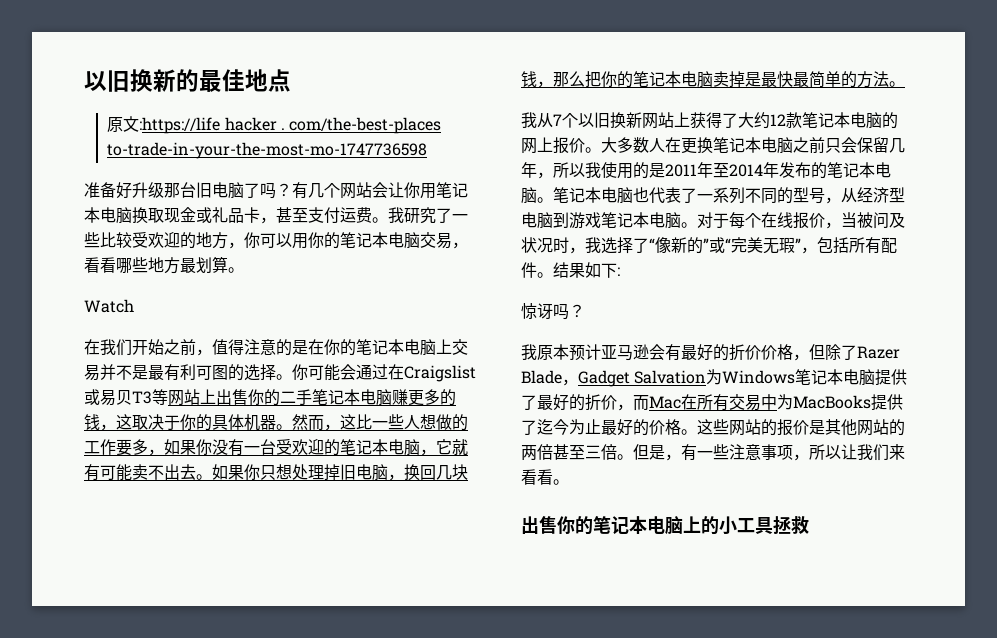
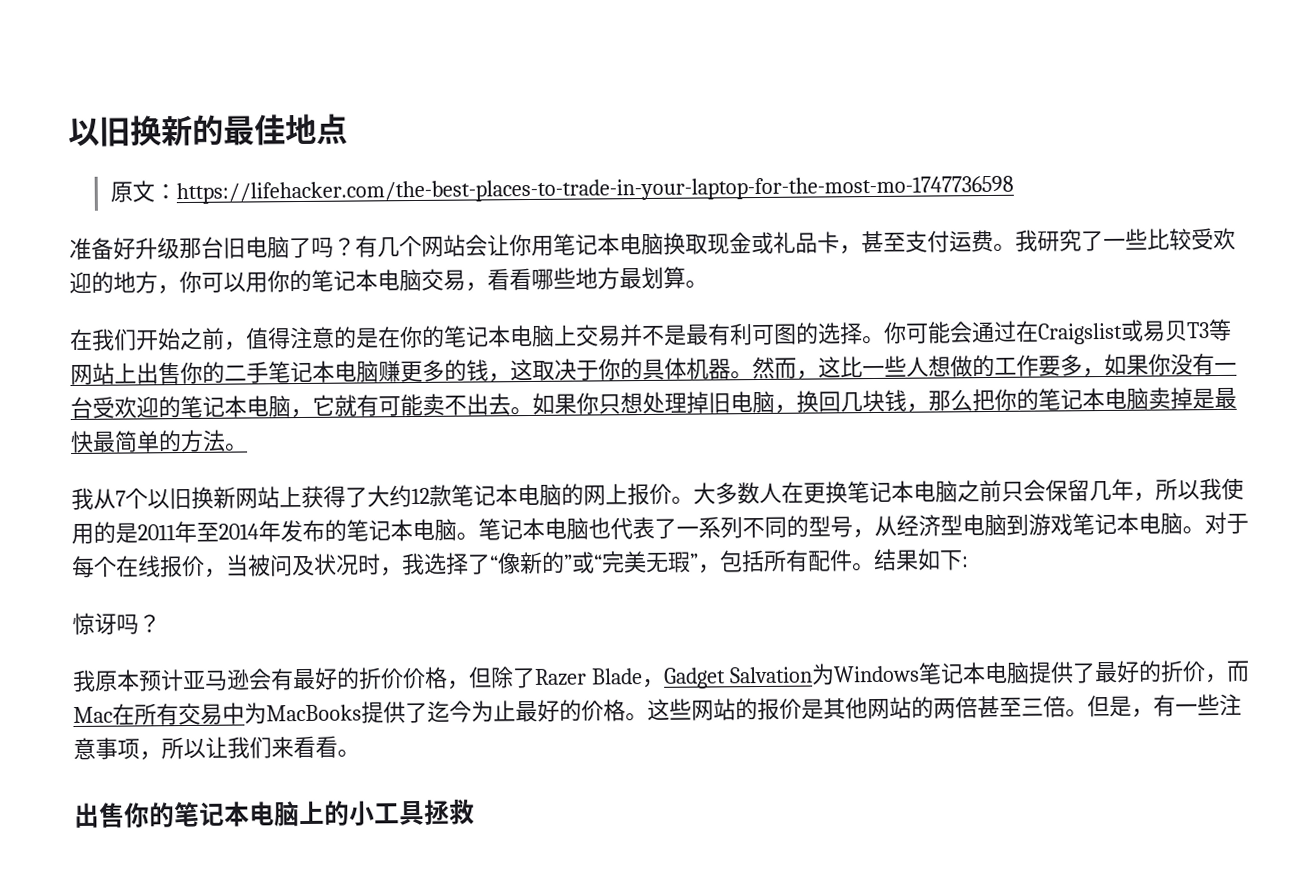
- 原文:https://life hacker . com/the-best-places to-trade-in-your-the-most-mo-1747736598
+ 原文：https://lifehacker.com/the-best-places-to-trade-in-your-laptop-for-the-most-mo-1747736598
- Watch

